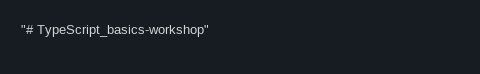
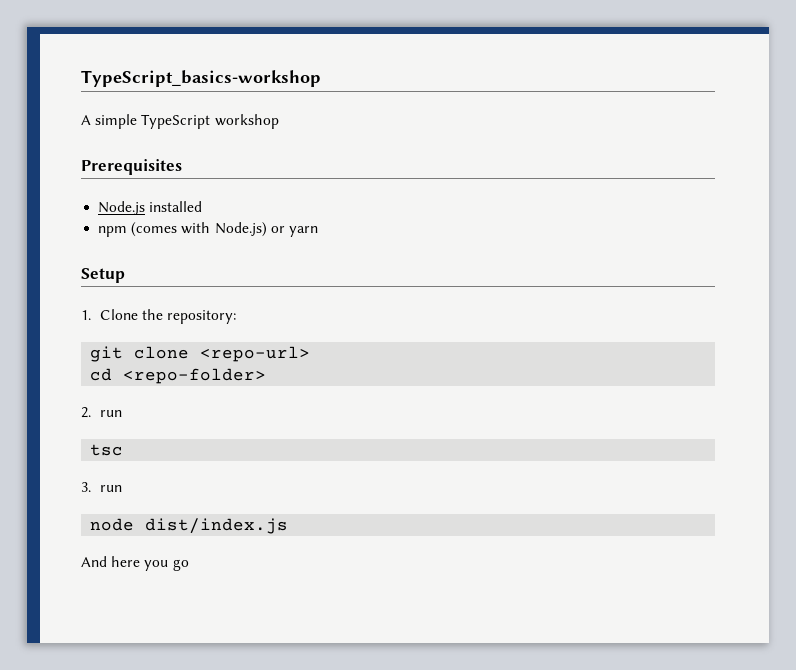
- "# TypeScript_basics-workshop"
+ TypeScript_basics-workshop
+ A simple TypeScript workshop
+ Prerequisites
+ Node.js installed
+ npm (comes with Node.js) or yarn
+ Setup
+ 1. Clone the repository:
+ git clone <repo-url>
+ cd <repo-folder>
+ 2. run
+ tsc
+ 3. run
+ node dist/index.js
+ And here you go

